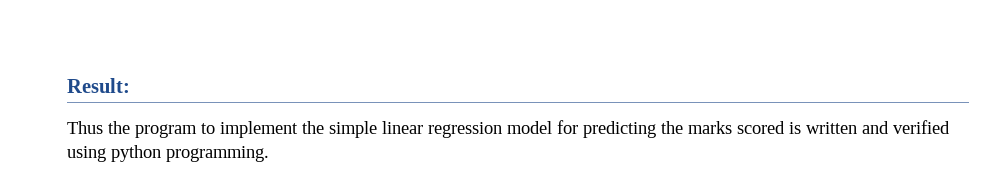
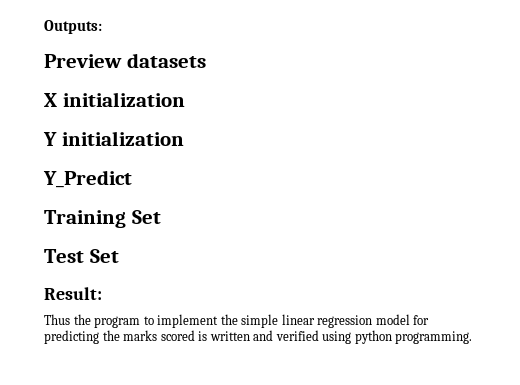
+ Outputs:
+ Preview datasets
+ X initialization
+ Y initialization
+ Y_Predict
+ Training Set
+ Test Set

